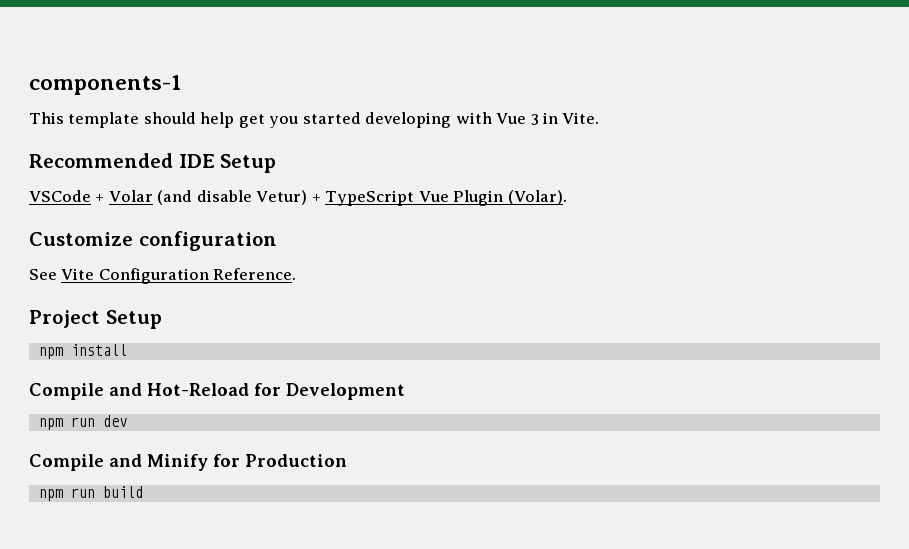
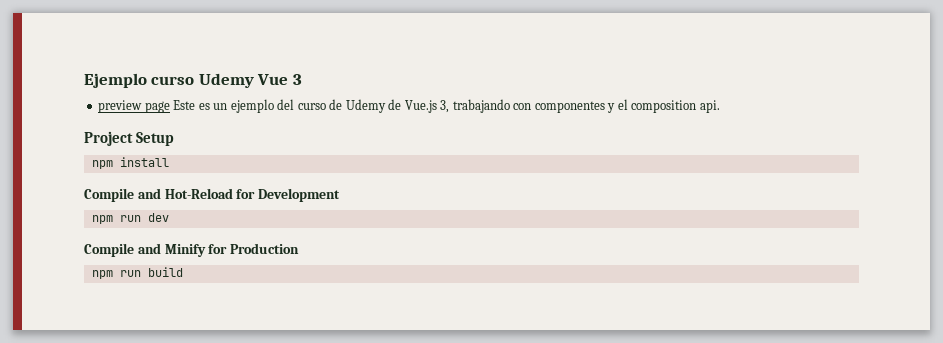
- components-1
- This template should help get you started developing with Vue 3 in Vite.
- Recommended IDE Setup
- VSCode + Volar (and disable Vetur) + TypeScript Vue Plugin (Volar).
- Customize configuration
- See Vite Configuration Reference.
+ Ejemplo curso Udemy Vue 3
+ preview page Este es un ejemplo del curso de Udemy de Vue.js 3, trabajando con componentes y el composition api.

